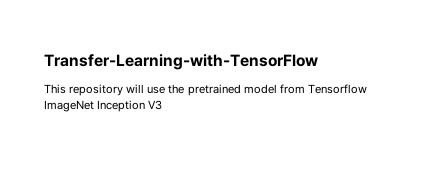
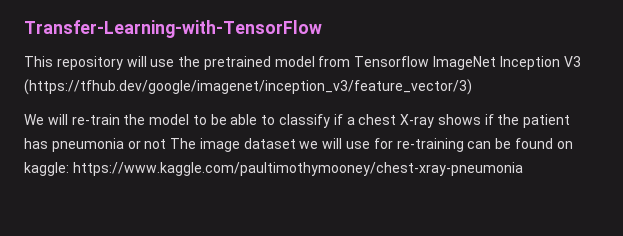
- This repository will use the pretrained model from Tensorflow ImageNet Inception V3
+ This repository will use the pretrained model from Tensorflow ImageNet Inception V3 (https://tfhub.dev/google/imagenet/inception_v3/feature_vector/3)
+ We will re-train the model to be able to classify if a chest X-ray shows if the patient has pneumonia or not The image dataset we will use for re-training can be found on kaggle: https://www.kaggle.com/paultimothymooney/chest-xray-pneumonia

